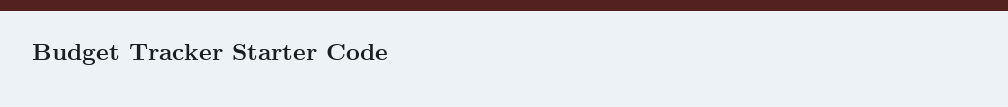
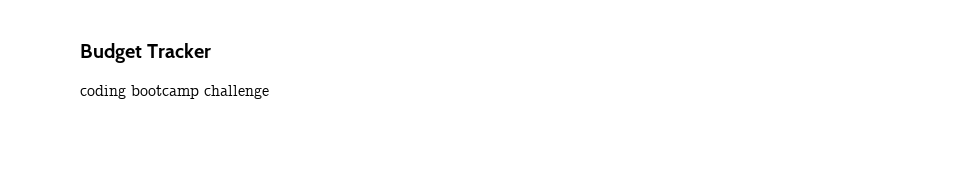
- Budget Tracker Starter Code
+ Budget Tracker
+ coding bootcamp challenge

